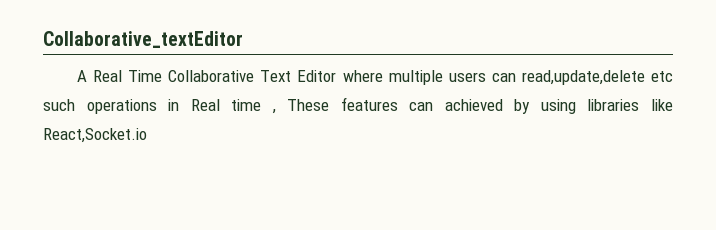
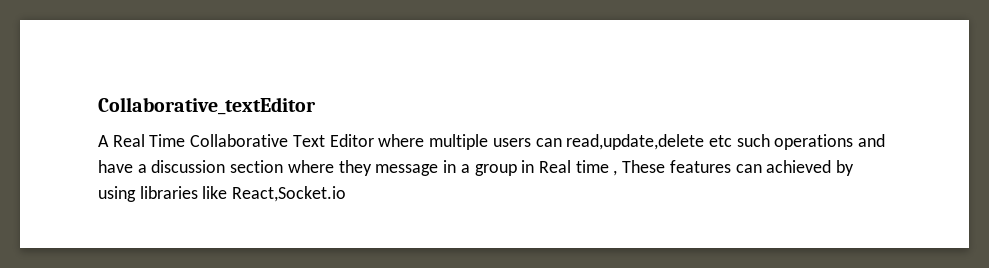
- A Real Time Collaborative Text Editor where multiple users can read,update,delete etc such operations in Real time , These features can achieved by using libraries like React,Socket.io
+ A Real Time Collaborative Text Editor where multiple users can read,update,delete etc such operations and have a discussion section where they message in a group in Real time , These features can achieved by using libraries like React,Socket.io

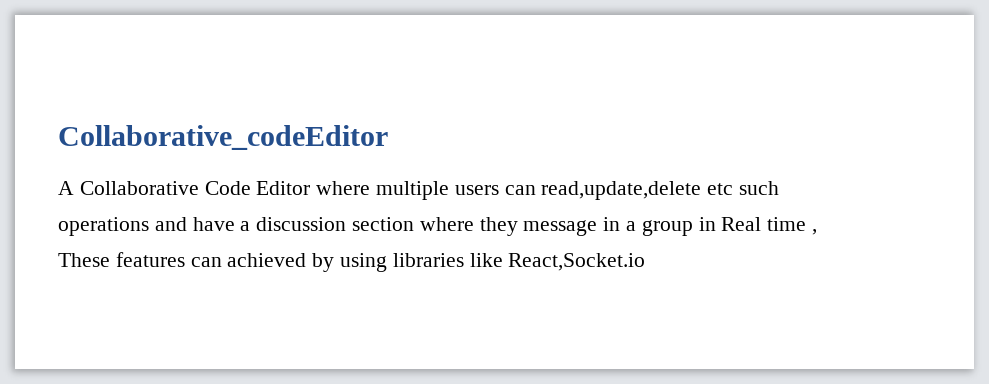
- Collaborative_textEditor
+ Collaborative_codeEditor
- A Real Time Collaborative Text Editor where multiple users can read,update,delete etc such operations and have a discussion section where they message in a group in Real time , These features can achieved by using libraries like React,Socket.io
+ A Collaborative Code Editor where multiple users can read,update,delete etc such operations and have a discussion section where they message in a group in Real time , These features can achieved by using libraries like React,Socket.io

